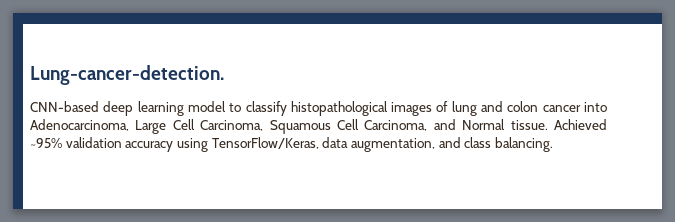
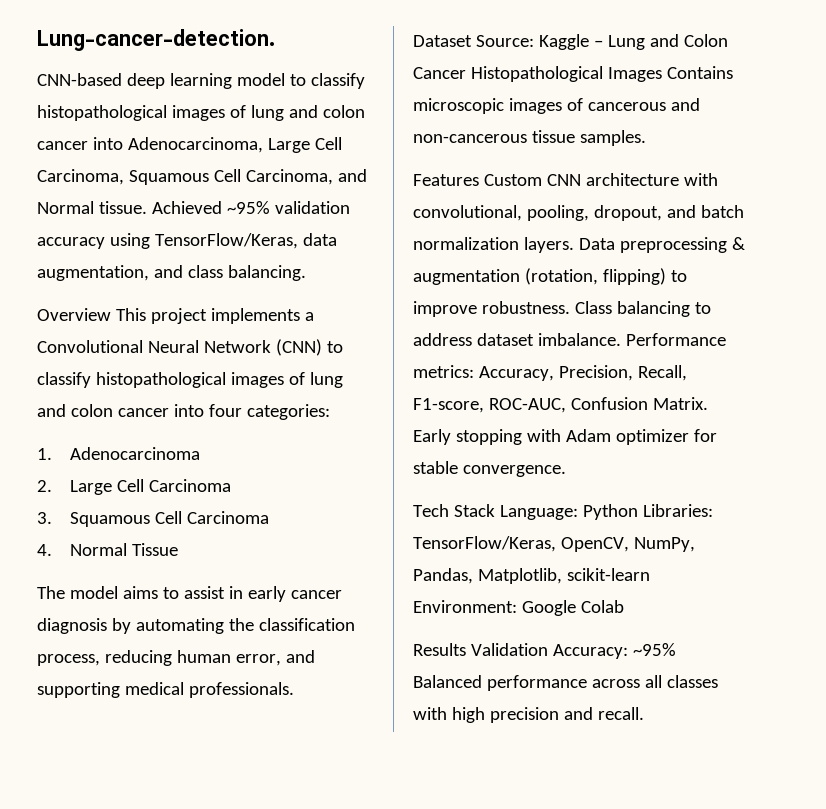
+ Overview This project implements a Convolutional Neural Network (CNN) to classify histopathological images of lung and colon cancer into four categories:
+ 1. Adenocarcinoma
+ 2. Large Cell Carcinoma
+ 3. Squamous Cell Carcinoma
+ 4. Normal Tissue
+ The model aims to assist in early cancer diagnosis by automating the classification process, reducing human error, and supporting medical professionals.
+ Dataset Source: Kaggle – Lung and Colon Cancer Histopathological Images Contains microscopic images of cancerous and non-cancerous tissue samples.
+ Features Custom CNN architecture with convolutional, pooling, dropout, and batch normalization layers. Data preprocessing & augmentation (rotation, flipping) to improve robustness. Class balancing to address dataset imbalance. Performance metrics: Accuracy, Precision, Recall, F1-score, ROC-AUC, Confusion Matrix. Early stopping with Adam optimizer for stable convergence.
+ Tech Stack Language: Python Libraries: TensorFlow/Keras, OpenCV, NumPy, Pandas, Matplotlib, scikit-learn Environment: Google Colab
+ Results Validation Accuracy: ~95% Balanced performance across all classes with high precision and recall.

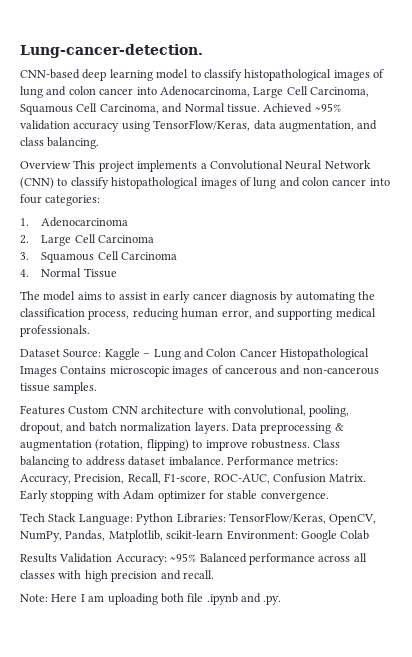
+ Note: Here I am uploading both file .ipynb and .py.

